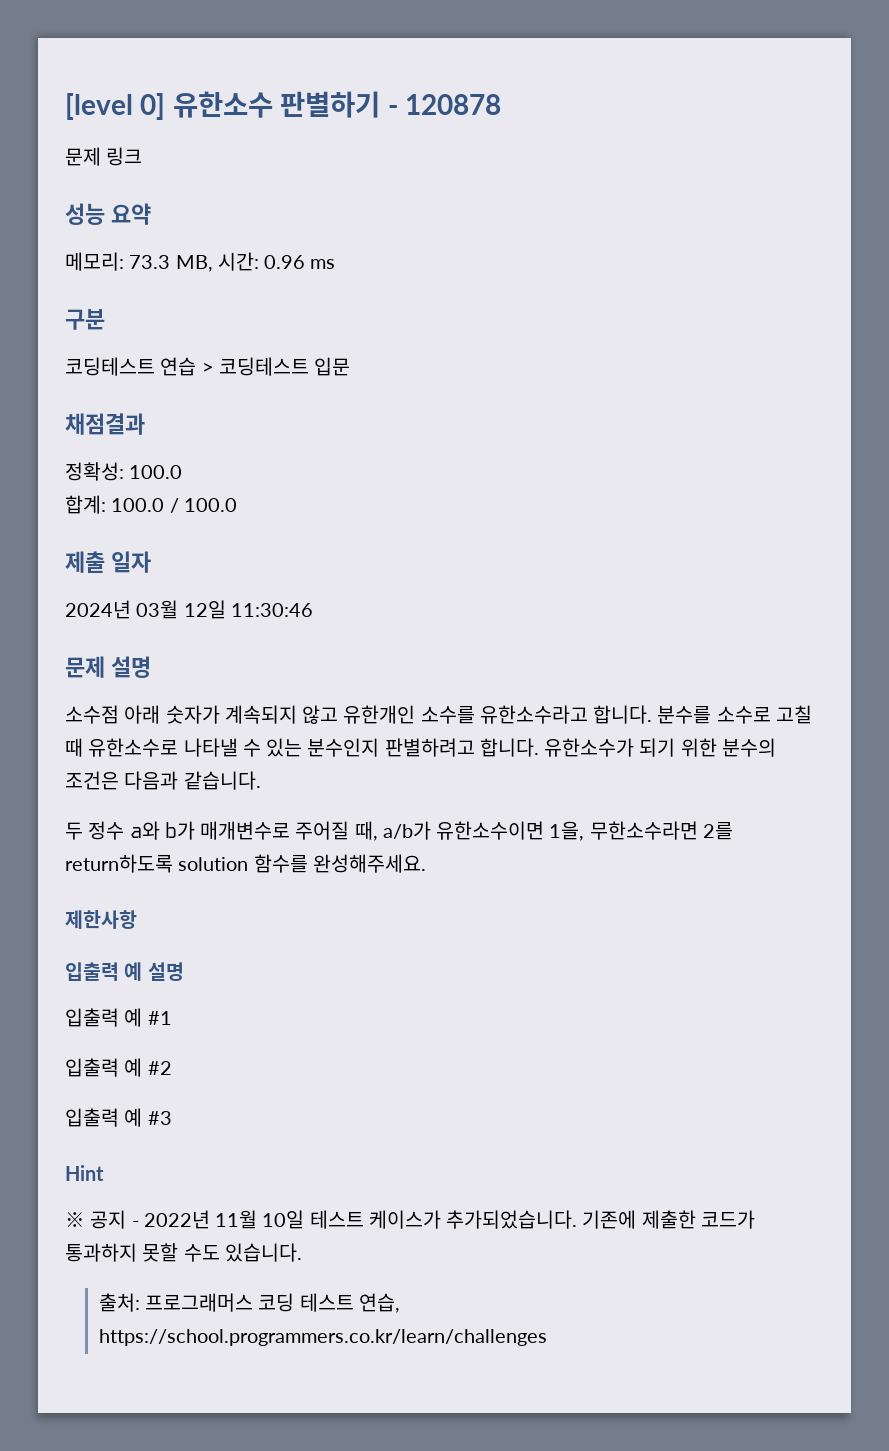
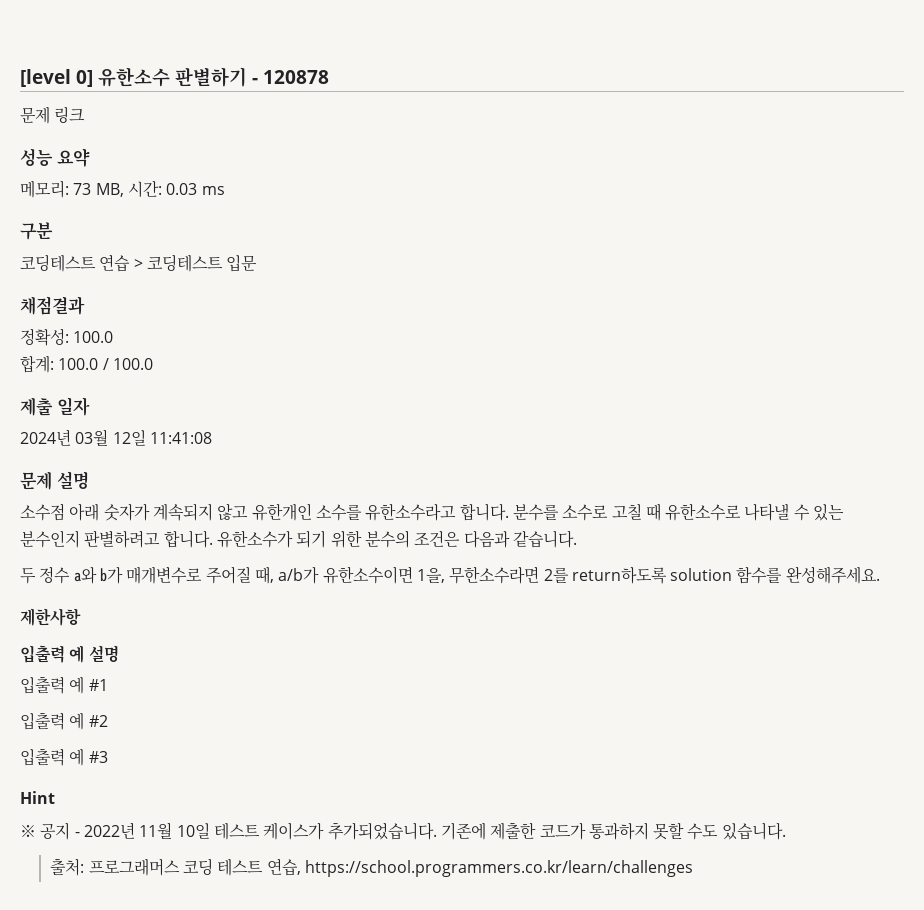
- 메모리: 73.3 MB, 시간: 0.96 ms
+ 메모리: 73 MB, 시간: 0.03 ms
- 2024년 03월 12일 11:30:46
+ 2024년 03월 12일 11:41:08

